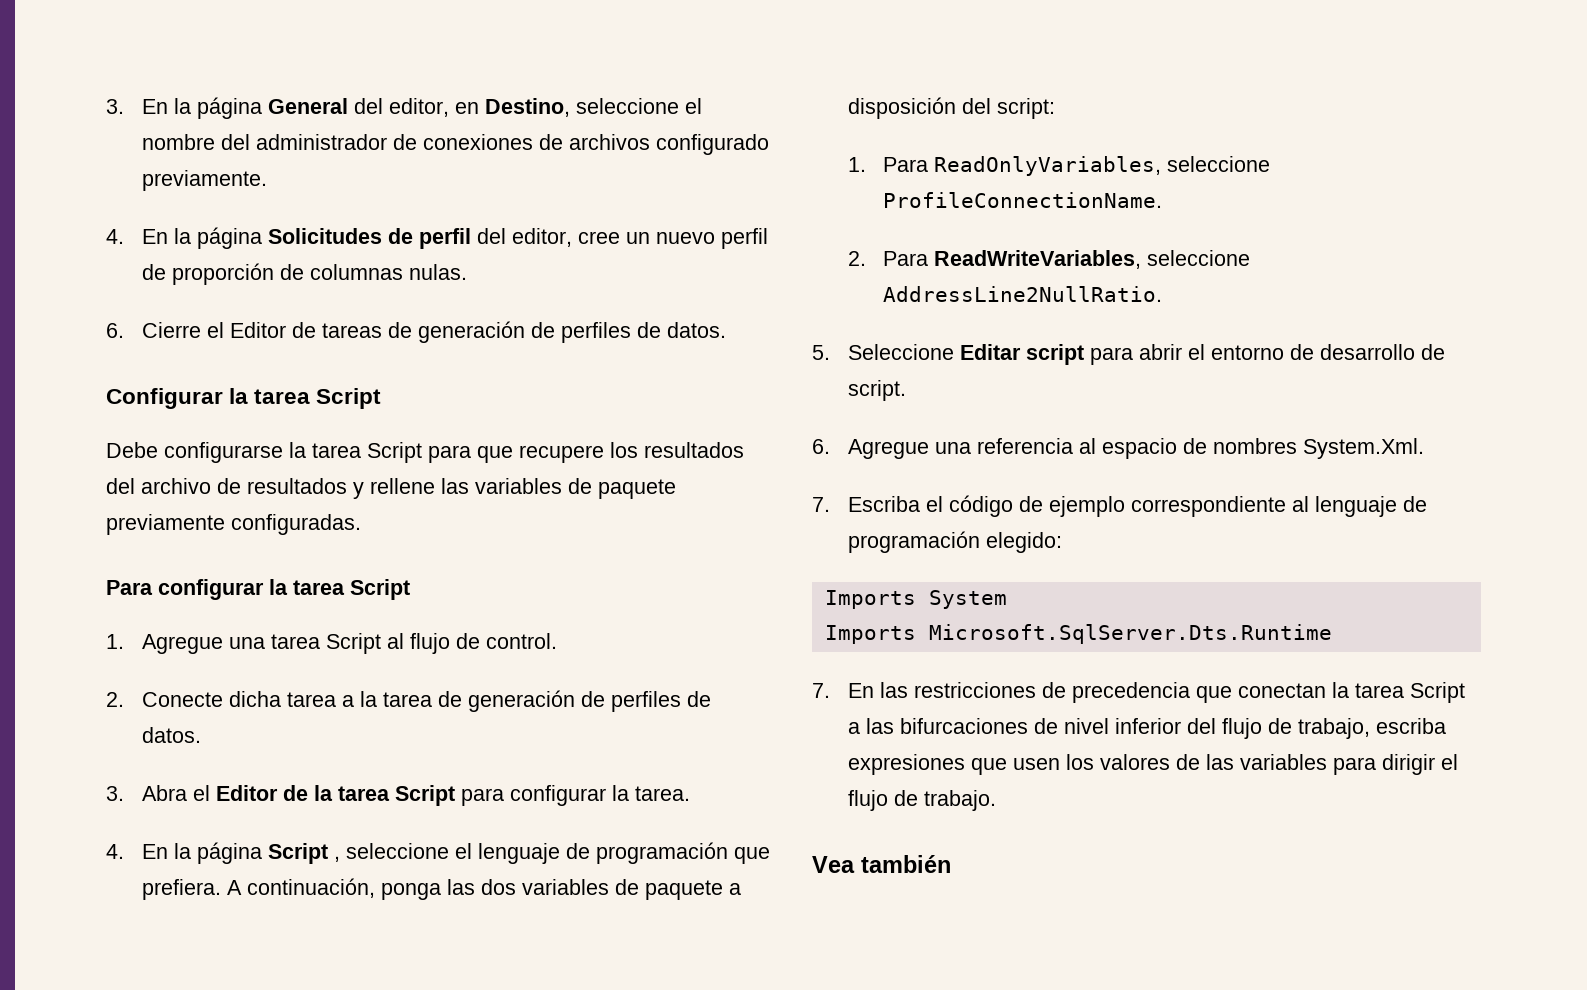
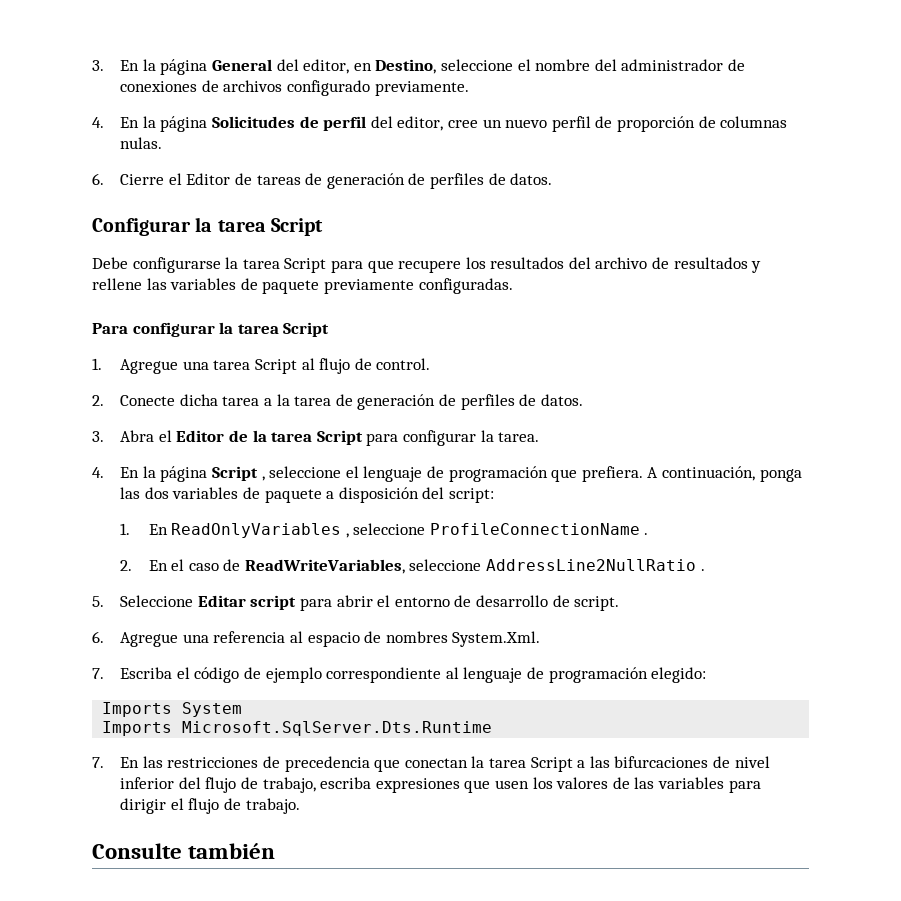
- 1. Para ReadOnlyVariables, seleccione ProfileConnectionName.
- 2. Para ReadWriteVariables, seleccione AddressLine2NullRatio.
+ 1. En ReadOnlyVariables , seleccione ProfileConnectionName .
+ 2. En el caso de ReadWriteVariables, seleccione AddressLine2NullRatio .
- Vea también
+ Consulte también

